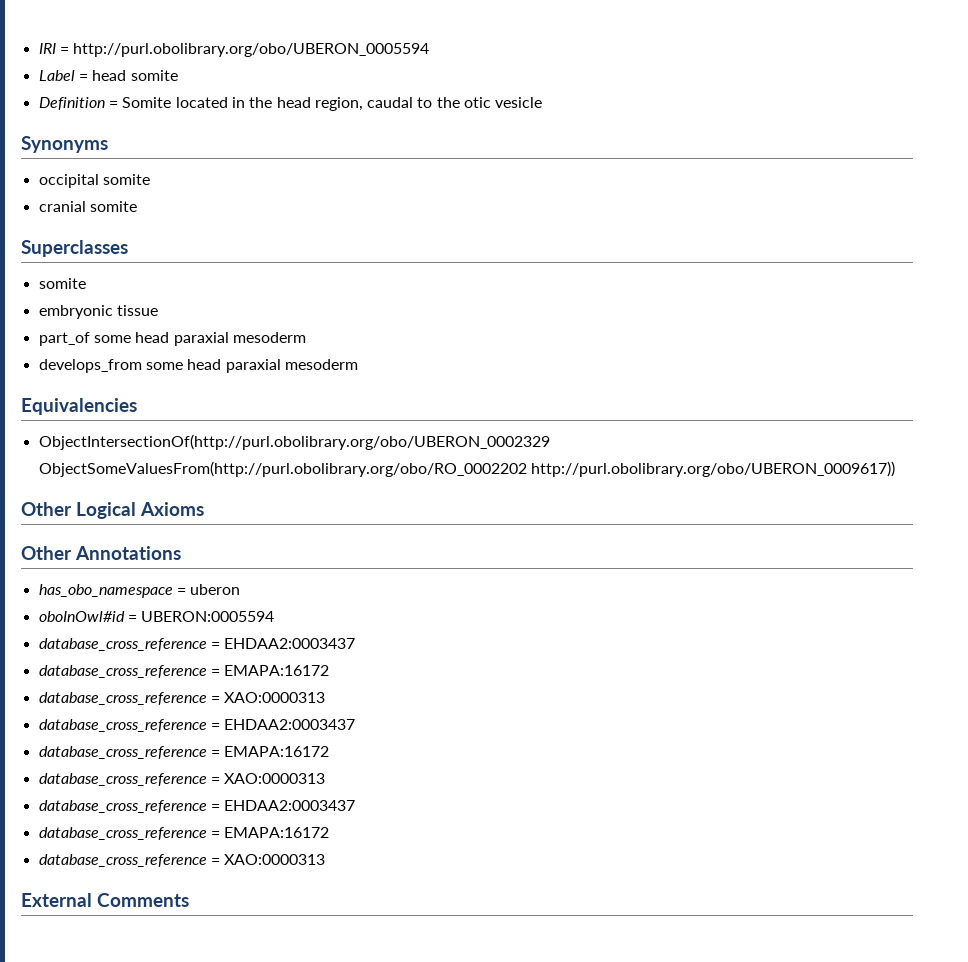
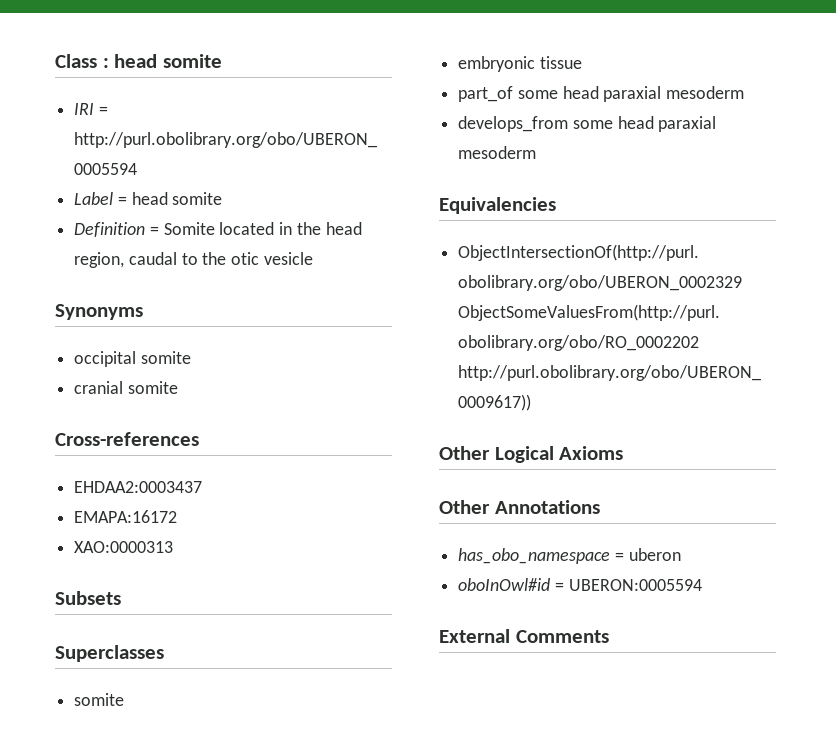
+ Class : head somite
+ Cross-references
+ EHDAA2:0003437
+ EMAPA:16172
+ XAO:0000313
+ Subsets
  oboInOwl#id = UBERON:0005594
- database_cross_reference = EHDAA2:0003437
- database_cross_reference = EMAPA:16172
- database_cross_reference = XAO:0000313
- database_cross_reference = EHDAA2:0003437
- database_cross_reference = EMAPA:16172
- database_cross_reference = XAO:0000313
- database_cross_reference = EHDAA2:0003437
- database_cross_reference = EMAPA:16172
- database_cross_reference = XAO:0000313

